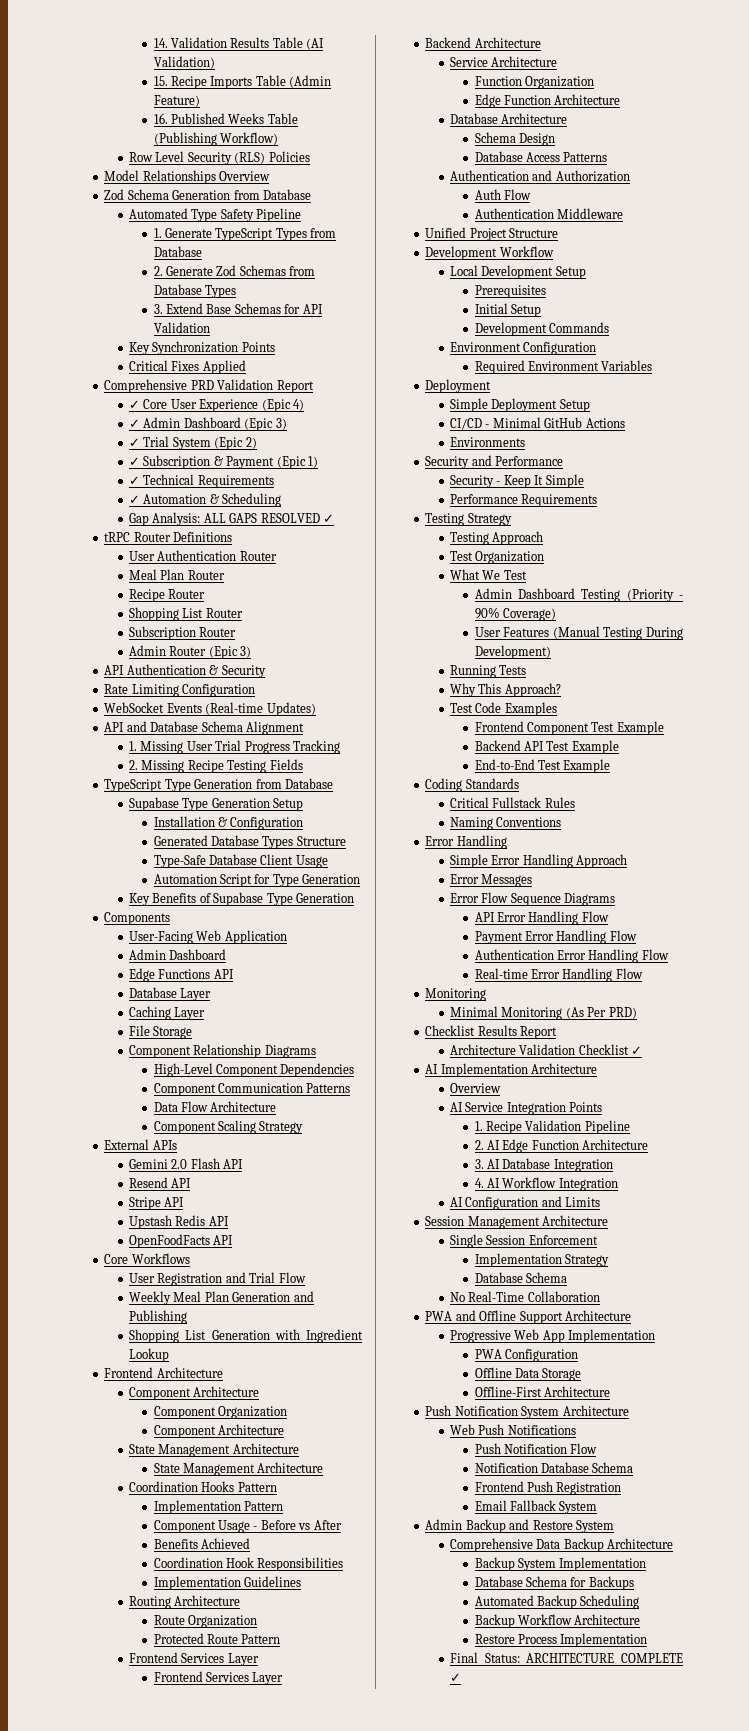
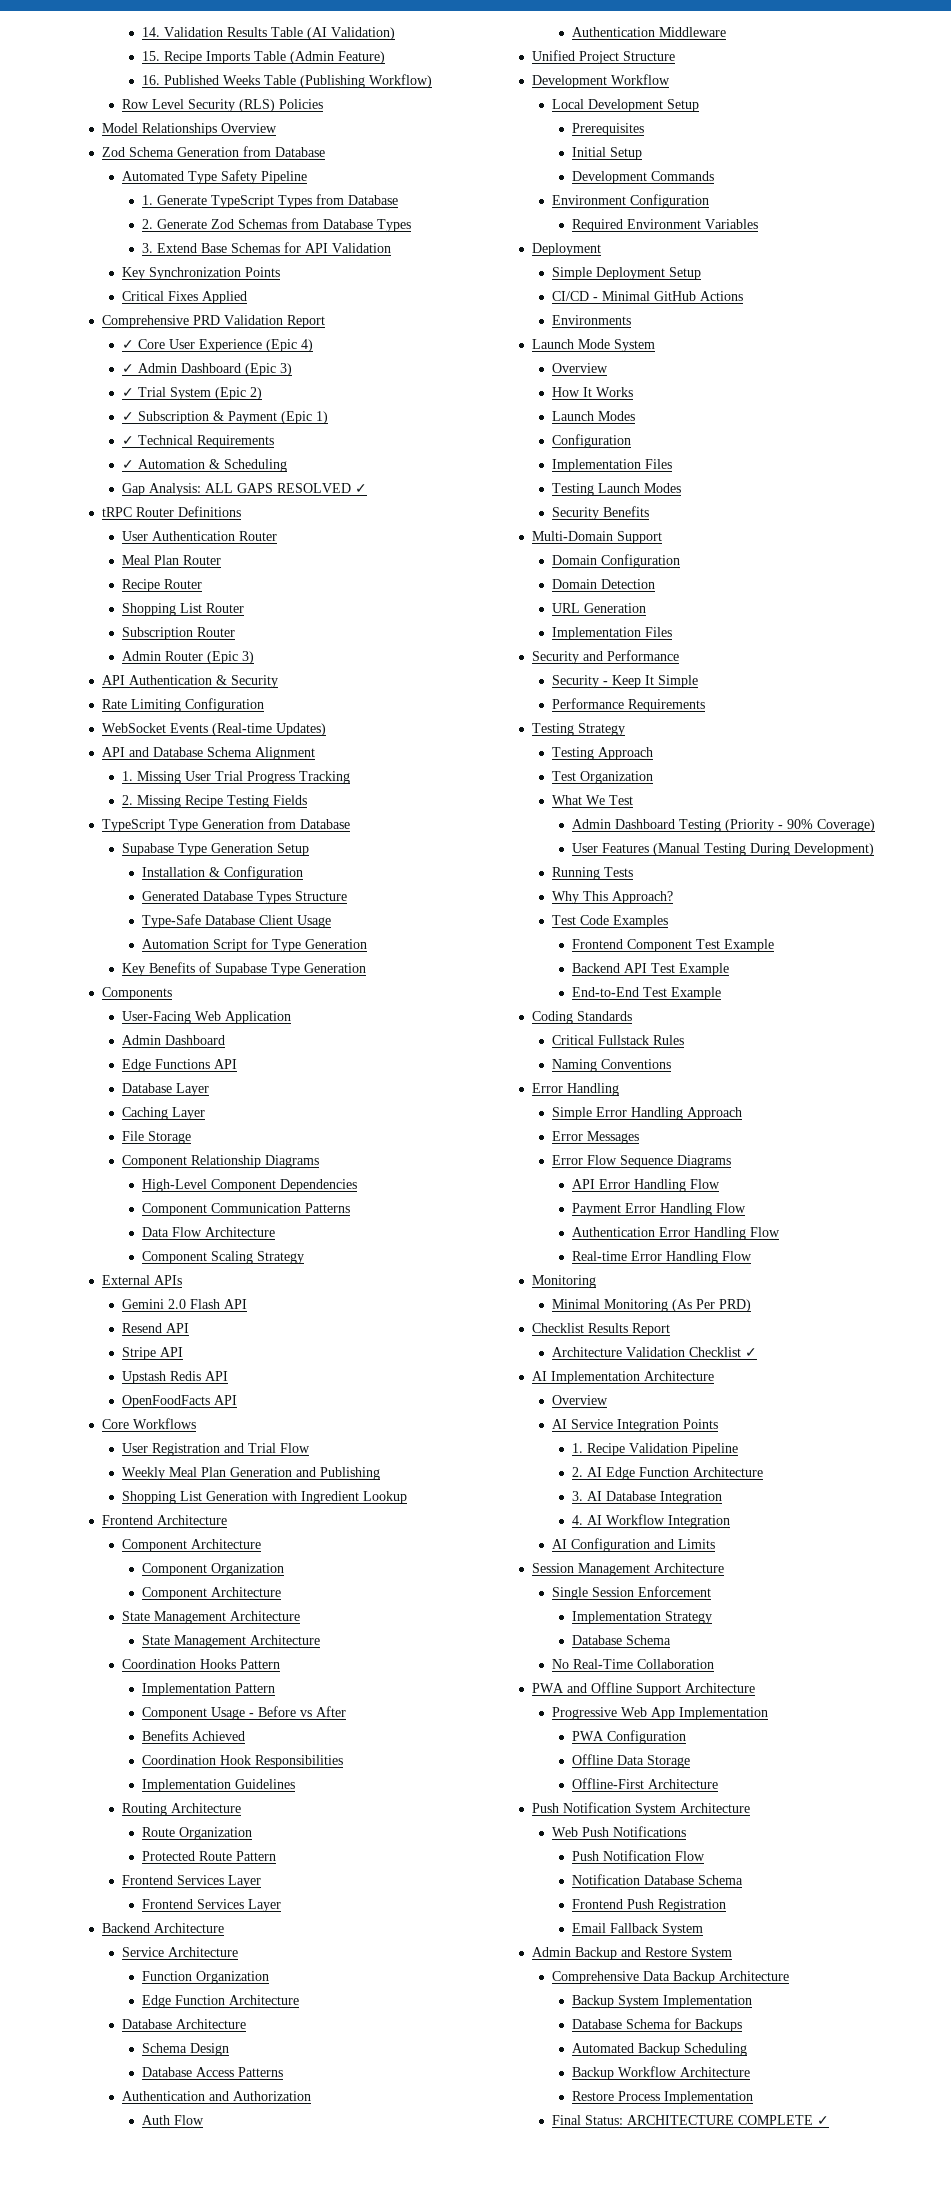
+ Launch Mode System
+ Overview
+ How It Works
+ Launch Modes
+ Configuration
+ Implementation Files
+ Testing Launch Modes
+ Security Benefits
+ Multi-Domain Support
+ Domain Configuration
+ Domain Detection
+ URL Generation
+ Implementation Files

